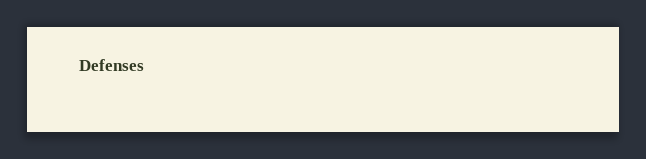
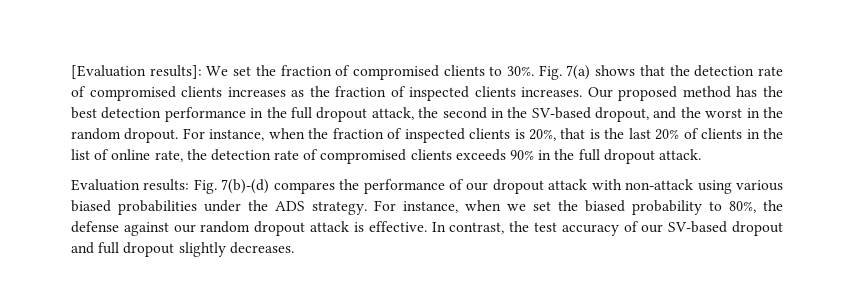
- Defenses
+ [Evaluation results]: We set the fraction of compromised clients to 30%. Fig. 7(a) shows that the detection rate of compromised clients increases as the fraction of inspected clients increases. Our proposed method has the best detection performance in the full dropout attack, the second in the SV-based dropout, and the worst in the random dropout. For instance, when the fraction of inspected clients is 20%, that is the last 20% of clients in the list of online rate, the detection rate of compromised clients exceeds 90% in the full dropout attack.
+ Evaluation results: Fig. 7(b)-(d) compares the performance of our dropout attack with non-attack using various biased probabilities under the ADS strategy. For instance, when we set the biased probability to 80%, the defense against our random dropout attack is effective. In contrast, the test accuracy of our SV-based dropout and full dropout slightly decreases.

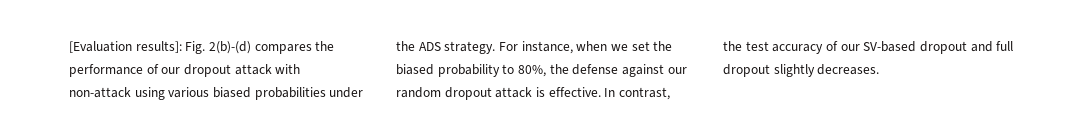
- [Evaluation results]: We set the fraction of compromised clients to 30%. Fig. 7(a) shows that the detection rate of compromised clients increases as the fraction of inspected clients increases. Our proposed method has the best detection performance in the full dropout attack, the second in the SV-based dropout, and the worst in the random dropout. For instance, when the fraction of inspected clients is 20%, that is the last 20% of clients in the list of online rate, the detection rate of compromised clients exceeds 90% in the full dropout attack.
- Evaluation results: Fig. 7(b)-(d) compares the performance of our dropout attack with non-attack using various biased probabilities under the ADS strategy.
+ [Evaluation results]: Fig. 2(b)-(d) compares the performance of our dropout attack with non-attack using various biased probabilities under the ADS strategy.

